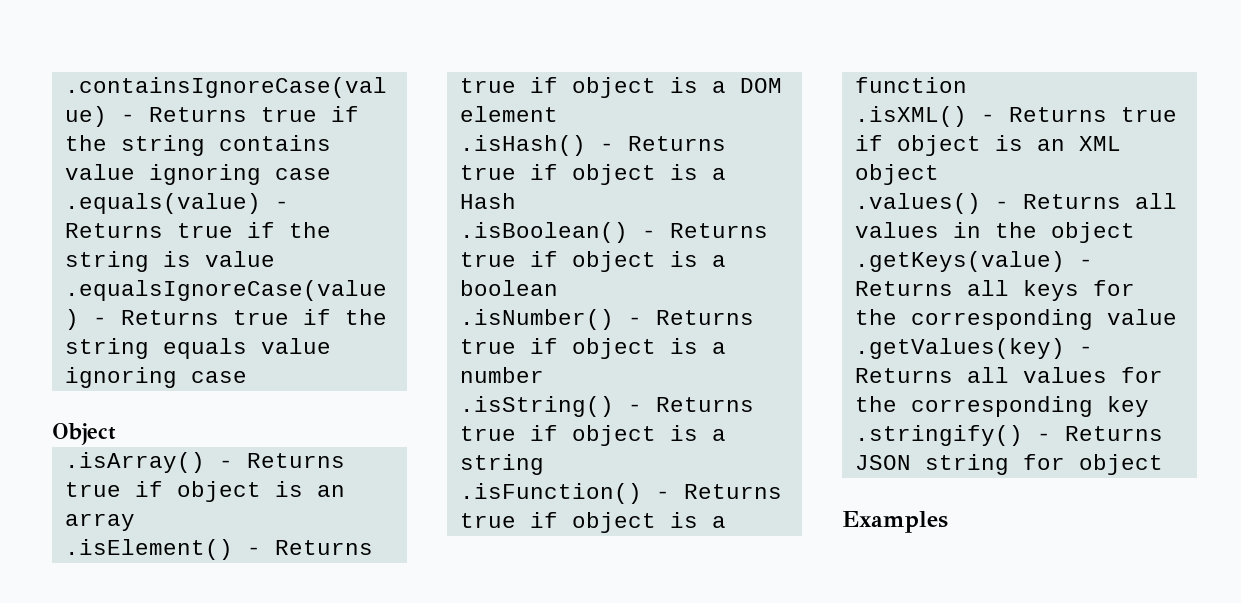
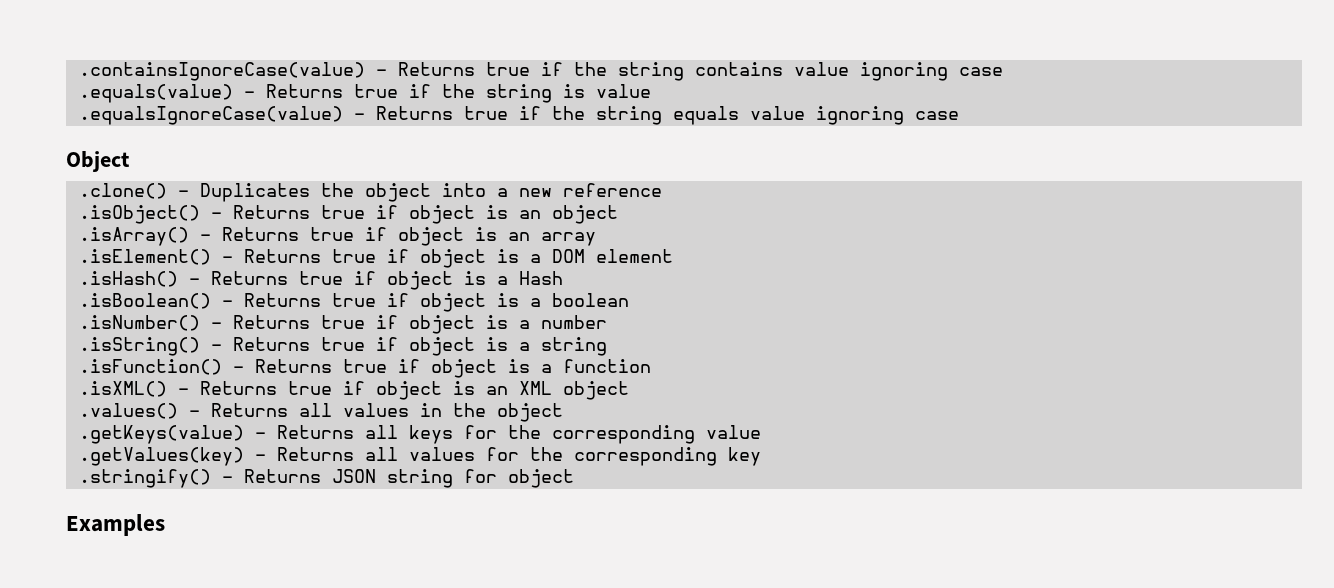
+ .clone() - Duplicates the object into a new reference
+ .isObject() - Returns true if object is an object

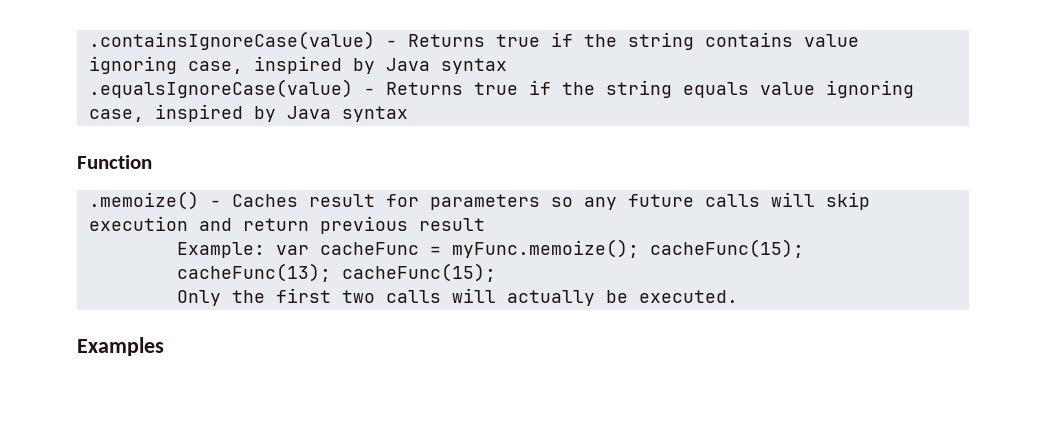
- .containsIgnoreCase(value) - Returns true if the string contains value ignoring case
- .equals(value) - Returns true if the string is value
+ .containsIgnoreCase(value) - Returns true if the string contains value ignoring case, inspired by Java syntax
- .equalsIgnoreCase(value) - Returns true if the string equals value ignoring case
- Object
- .clone() - Duplicates the object into a new reference
- .isObject() - Returns true if object is an object
- .isArray() - Returns true if object is an array
- .isElement() - Returns true if object is a DOM element
- .isHash() - Returns true if object is a Hash
- .isBoolean() - Returns true if object is a boolean
- .isNumber() - Returns true if object is a number
- .isString() - Returns true if object is a string
- .isFunction() - Returns true if object is a function
- .isXML() - Returns true if object is an XML object
- .values() - Returns all values in the object
- .getKeys(value) - Returns all keys for the corresponding value
- .getValues(key) - Returns all values for the corresponding key
- .stringify() - Returns JSON string for object
+ .equalsIgnoreCase(value) - Returns true if the string equals value ignoring case, inspired by Java syntax
+ Function
+ .memoize() - Caches result for parameters so any future calls will skip execution and return previous result
+ Example: var cacheFunc = myFunc.memoize(); cacheFunc(15); cacheFunc(13); cacheFunc(15);
+ Only the first two calls will actually be executed.

